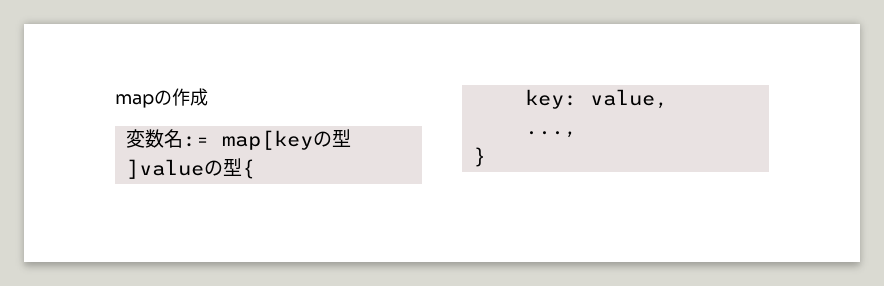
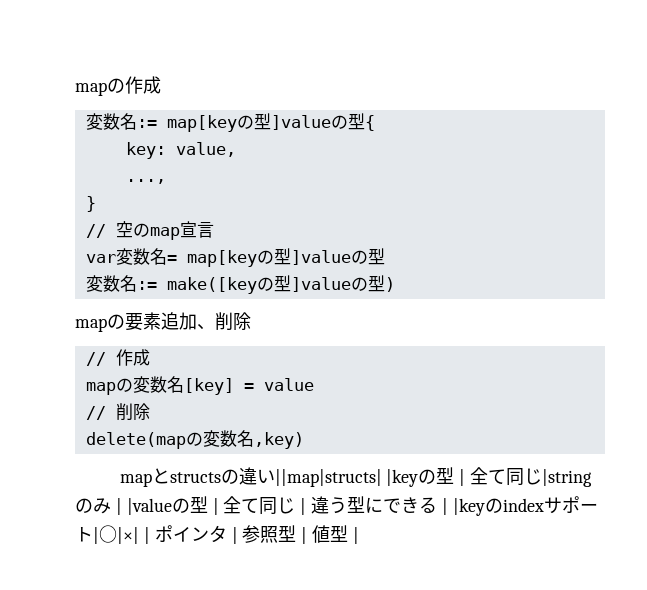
+ // 空のmap宣言
+ var変数名= map[keyの型]valueの型
+ 変数名:= make([keyの型]valueの型)
+ mapの要素追加、削除
+ // 作成
+ mapの変数名[key] = value
+ // 削除
+ delete(mapの変数名,key)
+ mapとstructsの違い||map|structs| |keyの型 | 全て同じ|stringのみ | |valueの型 | 全て同じ | 違う型にできる | |keyのindexサポート|○|×| | ポインタ | 参照型 | 値型 |

